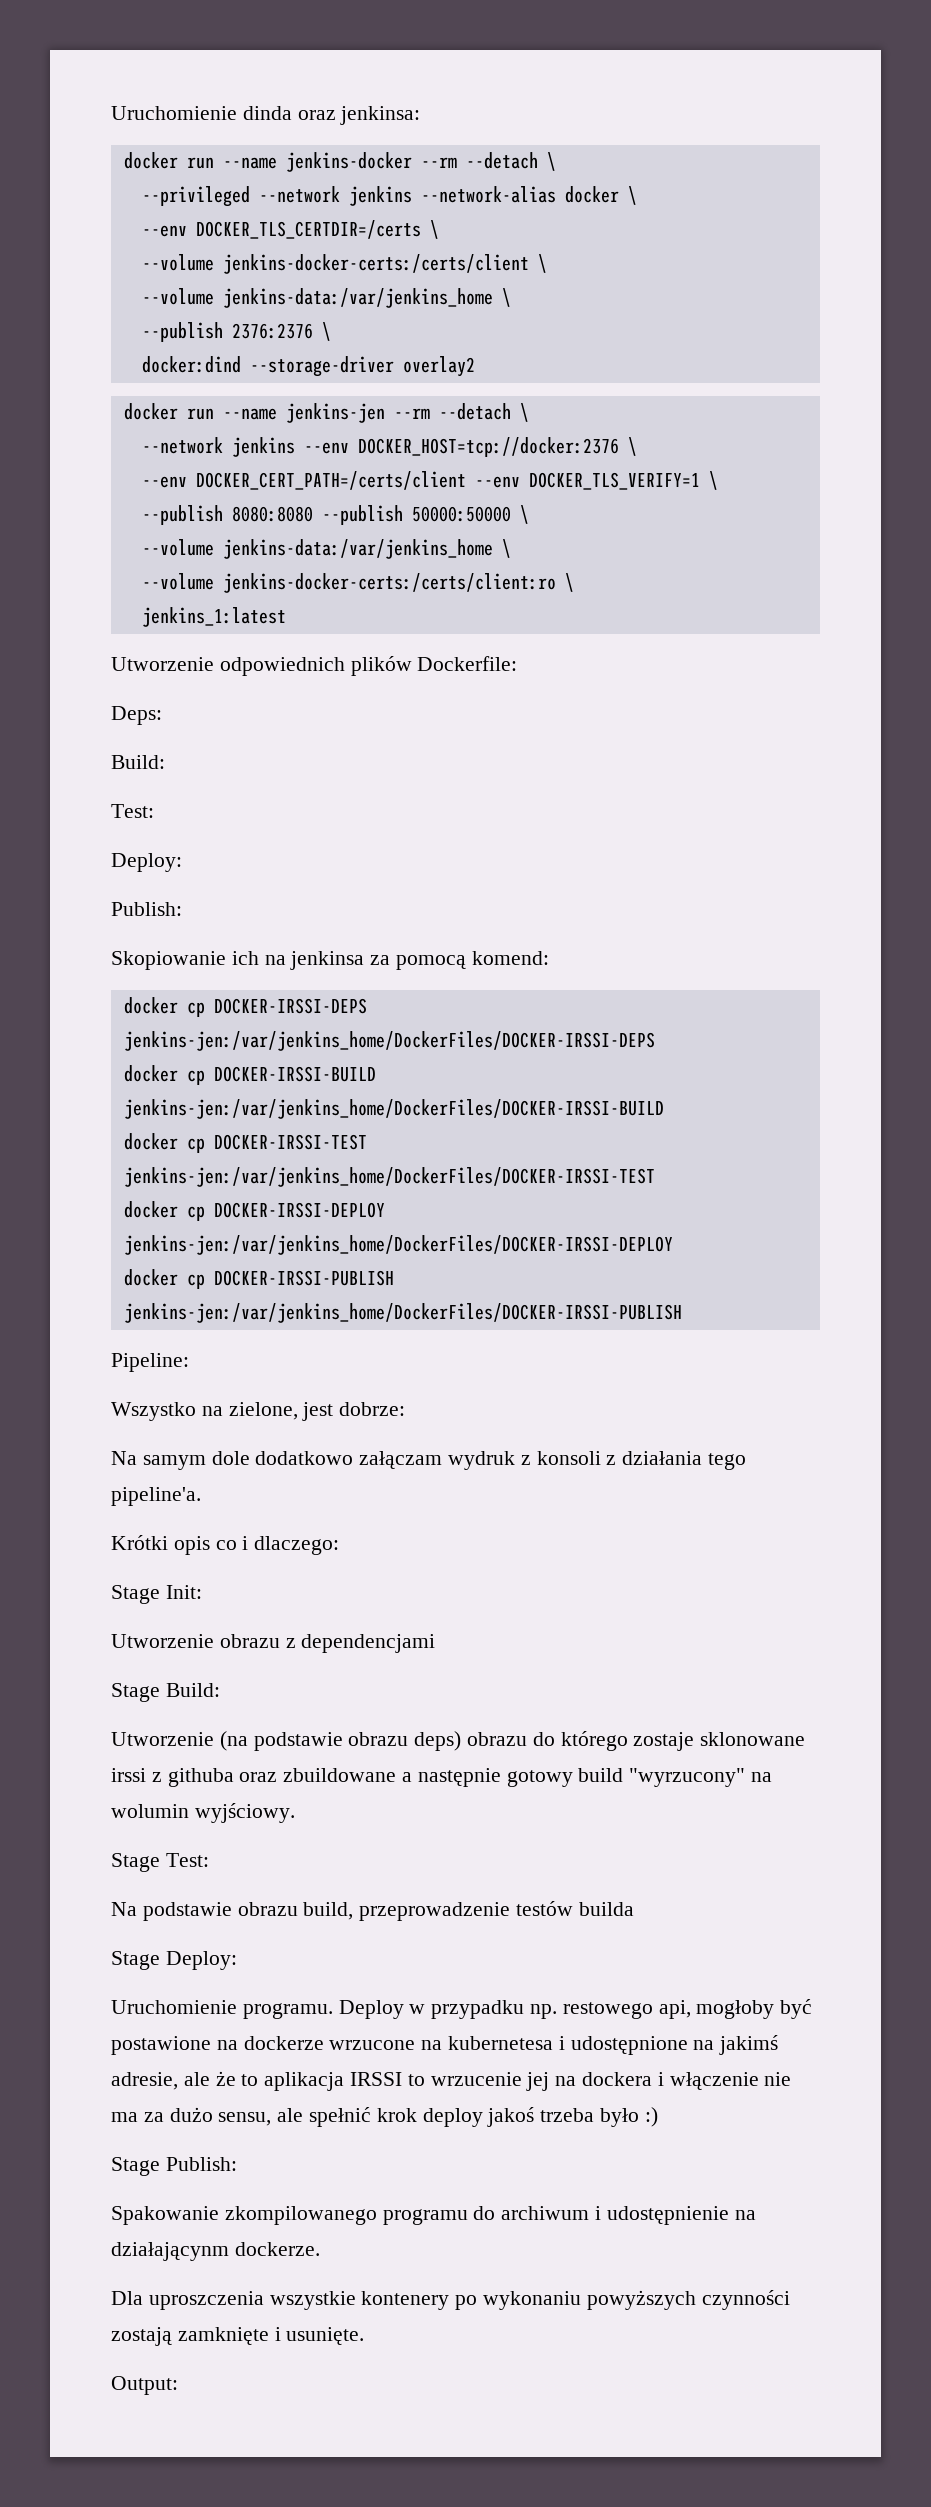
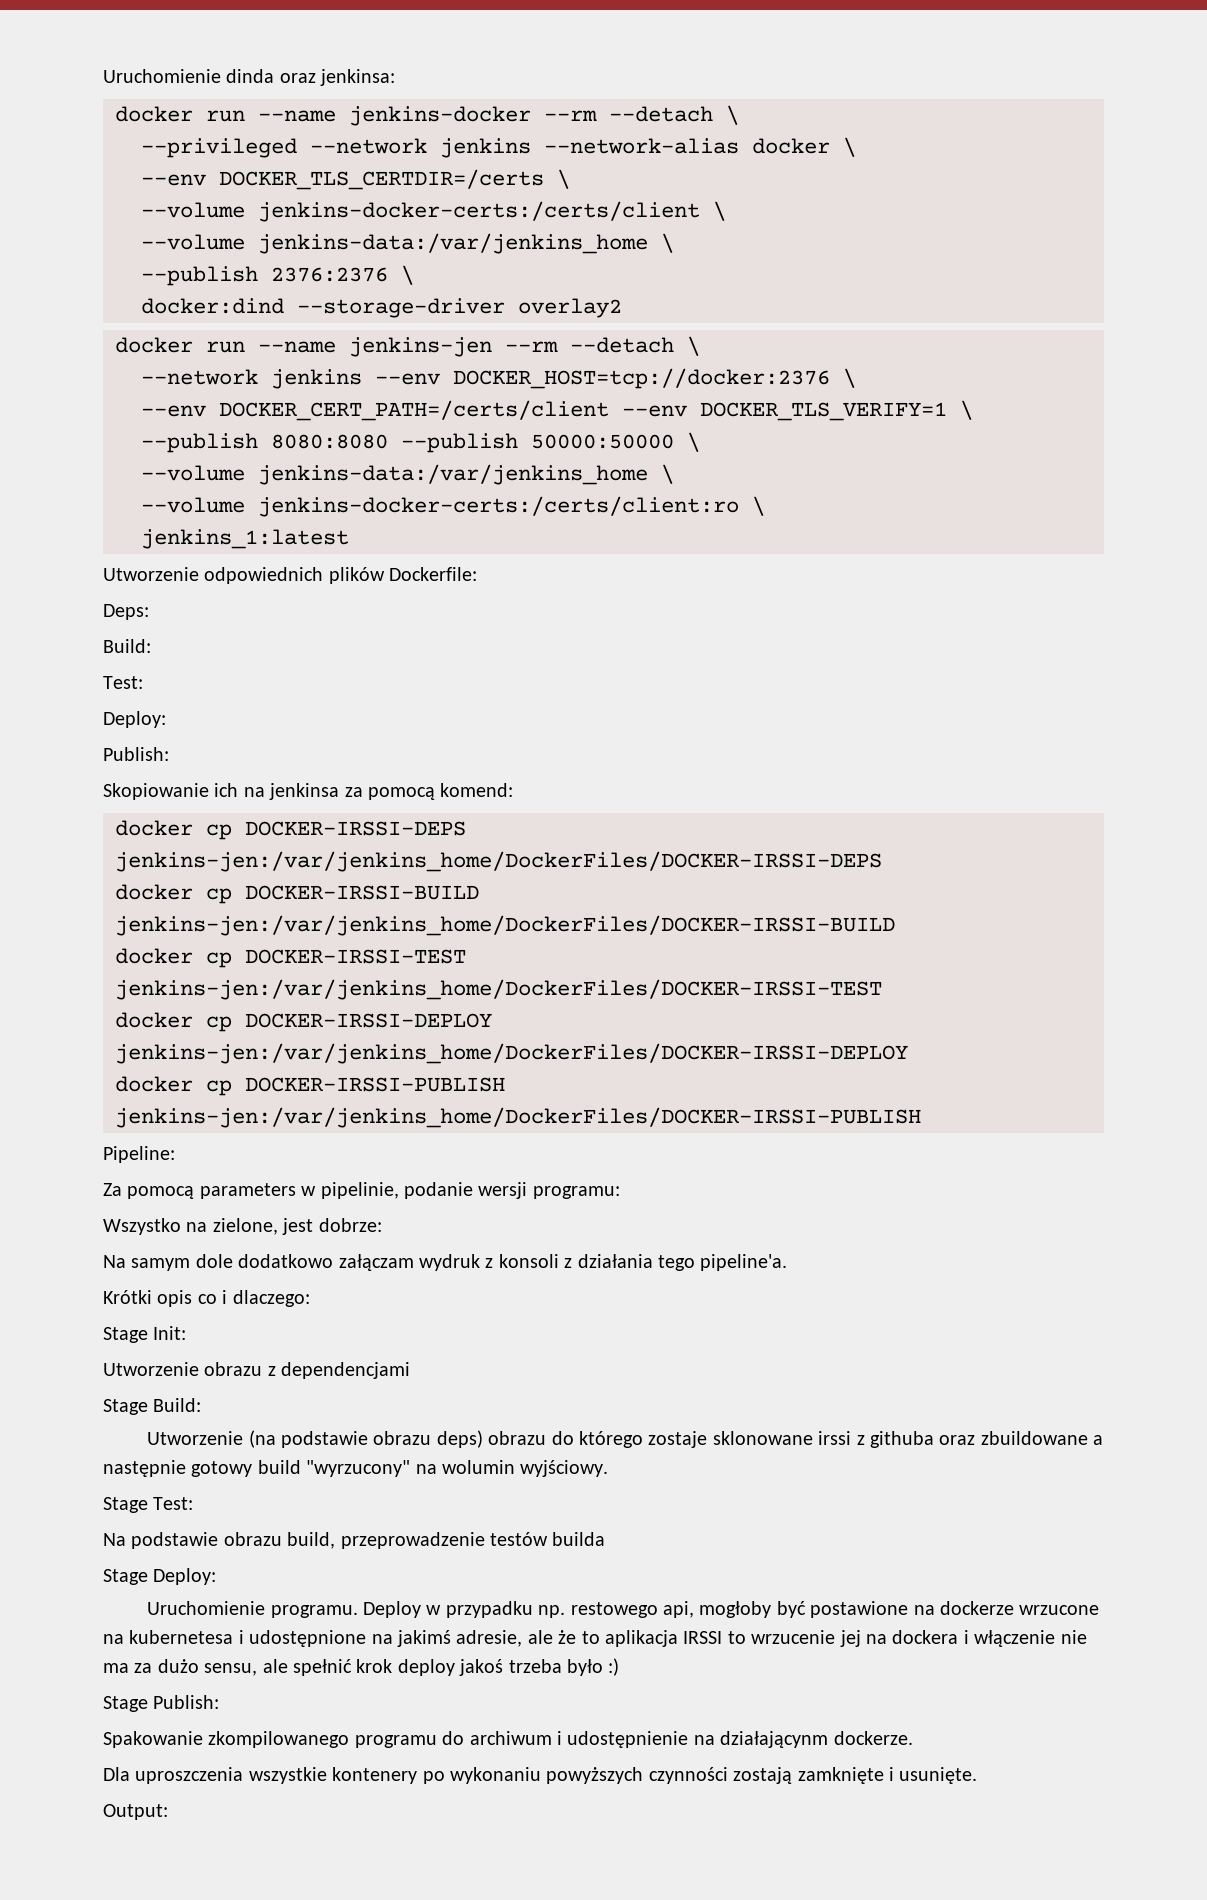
+ Za pomocą parameters w pipelinie, podanie wersji programu:

